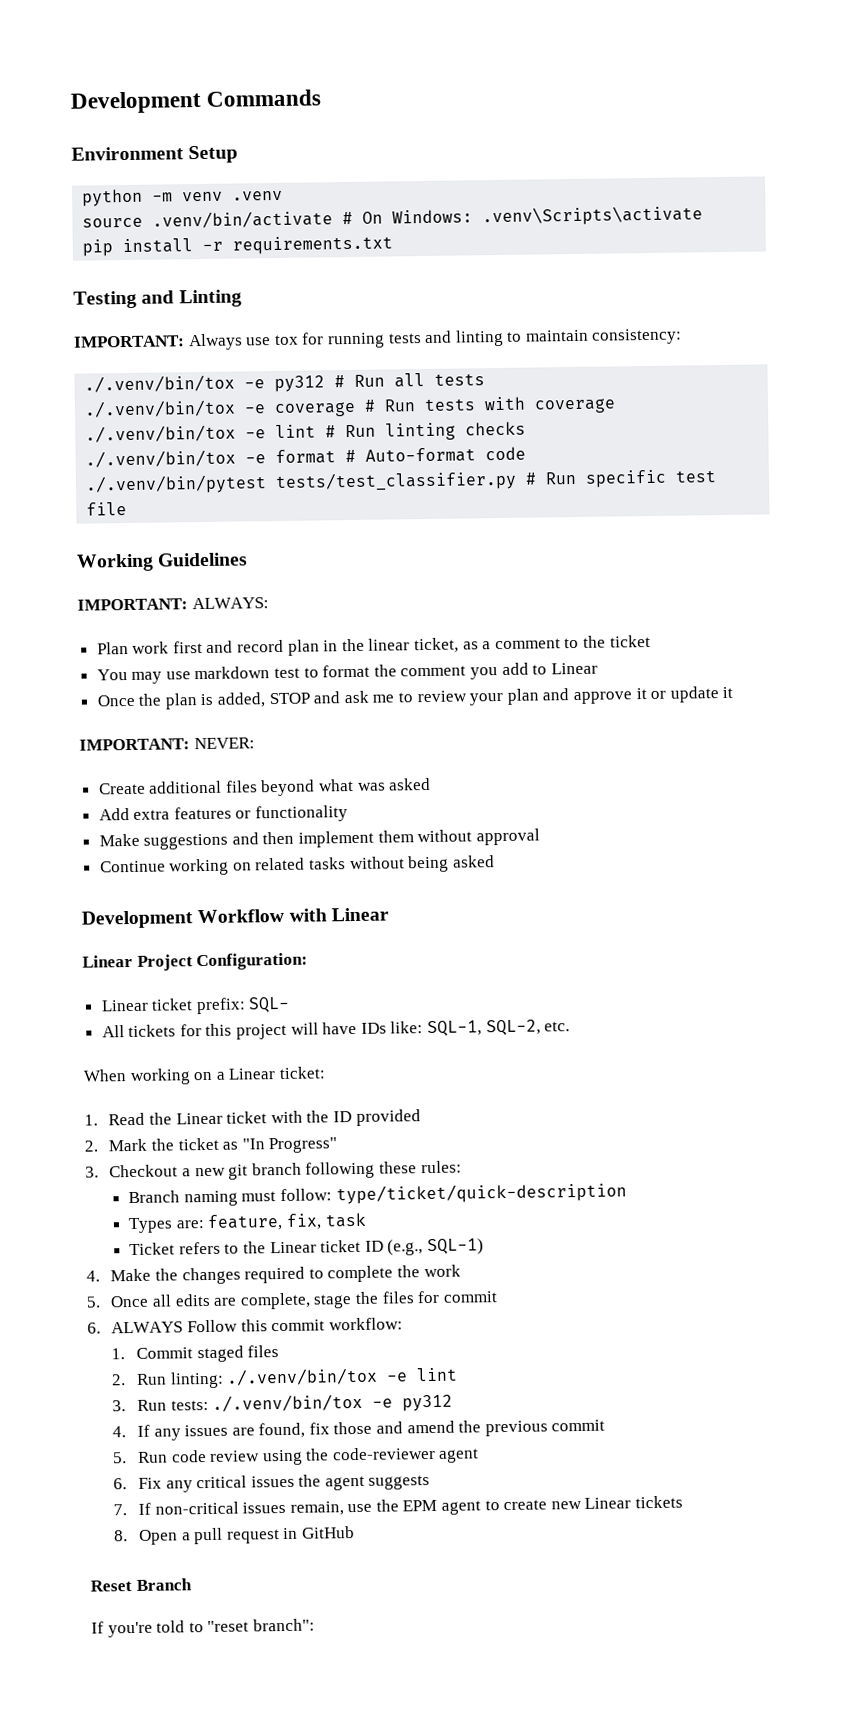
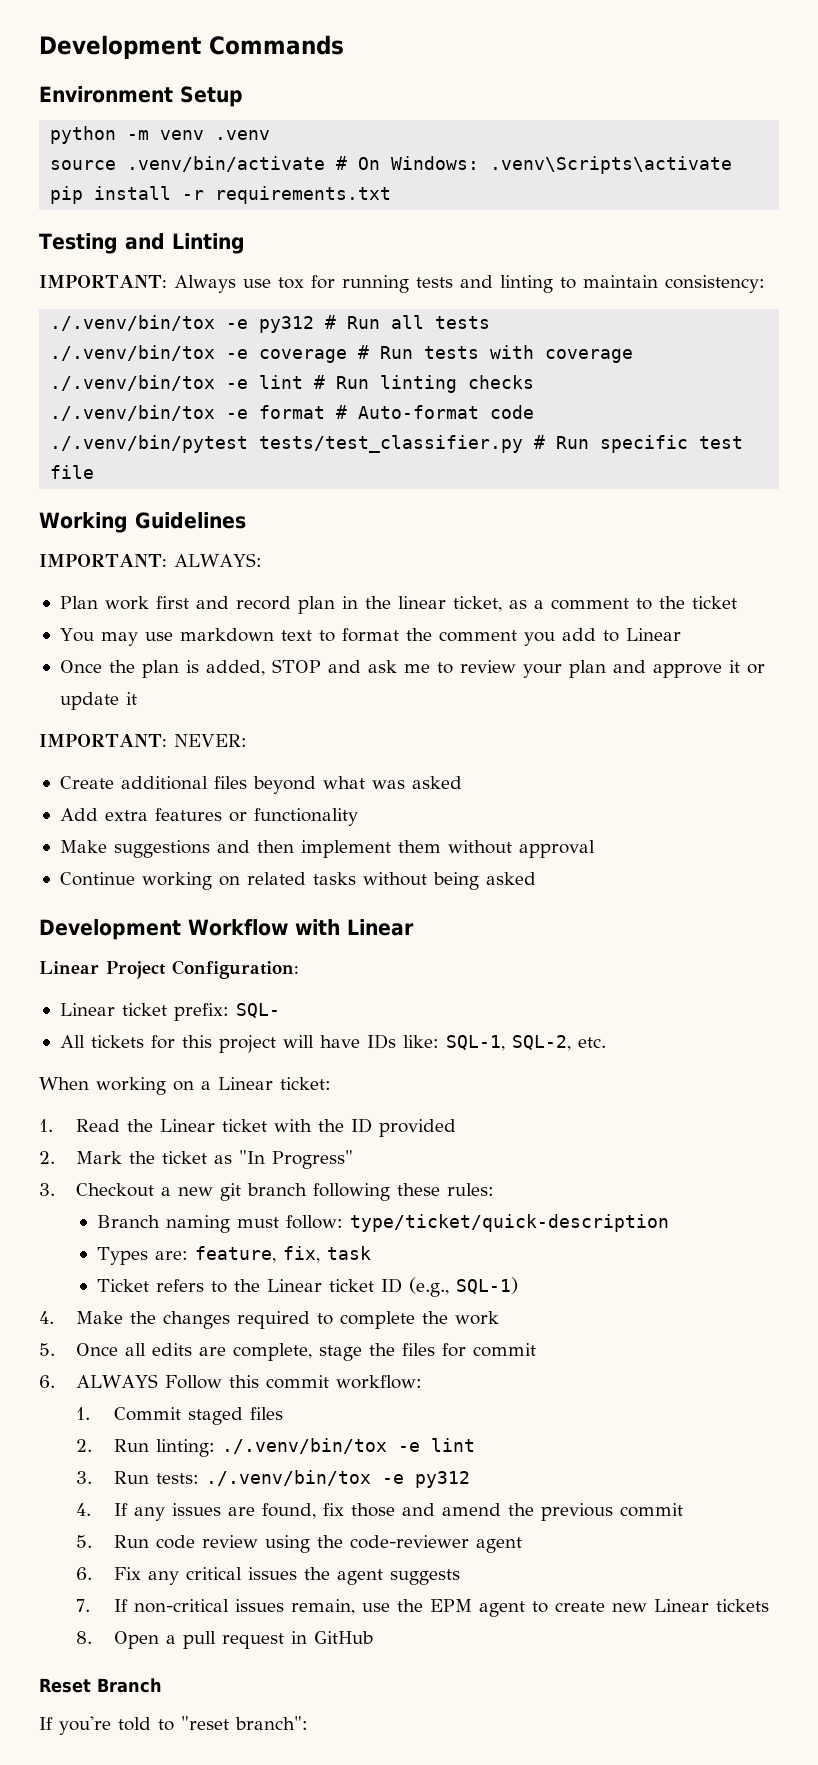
- You may use markdown test to format the comment you add to Linear
+ You may use markdown text to format the comment you add to Linear

